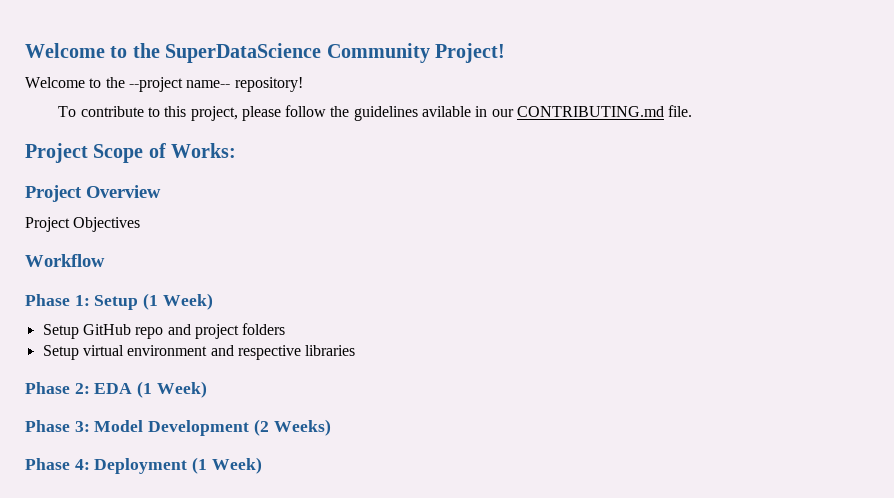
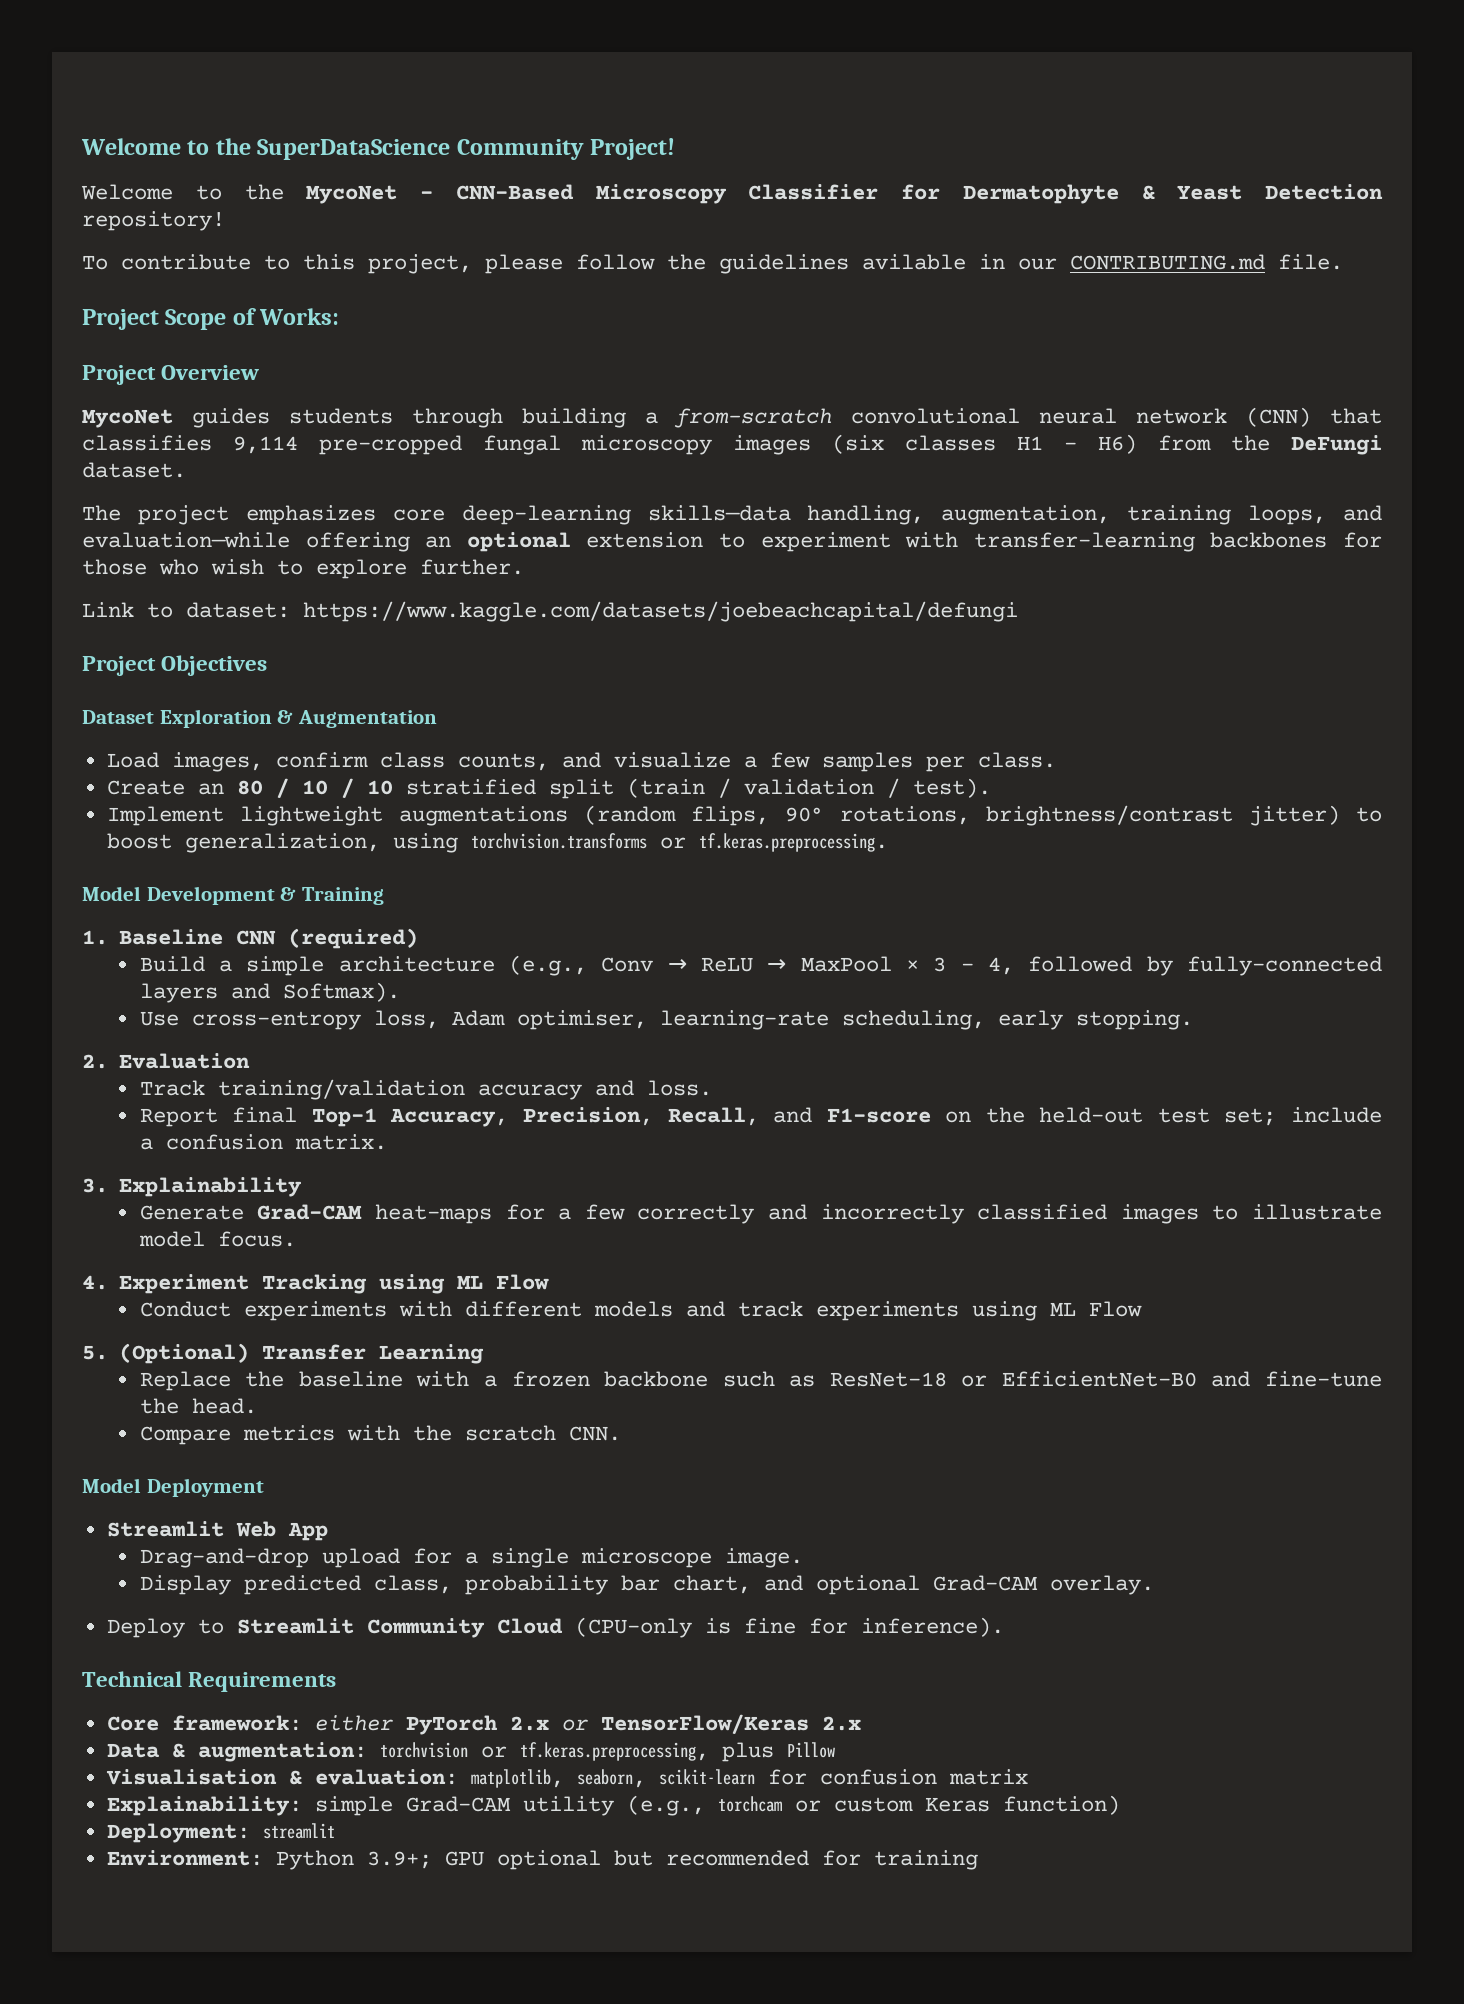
- Welcome to the --project name-- repository!
+ Welcome to the MycoNet - CNN-Based Microscopy Classifier for Dermatophyte & Yeast Detection repository!
+ MycoNet guides students through building a from-scratch convolutional neural network (CNN) that classifies 9,114 pre-cropped fungal microscopy images (six classes H1 – H6) from the DeFungi dataset.
+ The project emphasizes core deep-learning skills—data handling, augmentation, training loops, and evaluation—while offering an optional extension to experiment with transfer-learning backbones for those who wish to explore further.
+ Link to dataset: https://www.kaggle.com/datasets/joebeachcapital/defungi
  Project Objectives
- Workflow
- Phase 1: Setup (1 Week)
- Setup GitHub repo and project folders
- Setup virtual environment and respective libraries
- Phase 2: EDA (1 Week)
- Phase 3: Model Development (2 Weeks)
- Phase 4: Deployment (1 Week)
+ Dataset Exploration & Augmentation
+ Load images, confirm class counts, and visualize a few samples per class.
+ Create an 80 / 10 / 10 stratified split (train / validation / test).
+ Implement lightweight augmentations (random flips, 90° rotations, brightness/contrast jitter) to boost generalization, using torchvision.transforms or tf.keras.preprocessing.
+ Model Development & Training
+ 1. Baseline CNN (required)
+ Build a simple architecture (e.g., Conv → ReLU → MaxPool × 3 – 4, followed by fully-connected layers and Softmax).
+ Use cross-entropy loss, Adam optimiser, learning-rate scheduling, early stopping.
+ 2. Evaluation
+ Track training/validation accuracy and loss.
+ Report final Top-1 Accuracy, Precision, Recall, and F1-score on the held-out test set; include a confusion matrix.
+ 3. Explainability
+ Generate Grad-CAM heat-maps for a few correctly and incorrectly classified images to illustrate model focus.
+ 4. Experiment Tracking using ML Flow
+ Conduct experiments with different models and track experiments using ML Flow
+ 5. (Optional) Transfer Learning
+ Replace the baseline with a frozen backbone such as ResNet-18 or EfficientNet-B0 and fine-tune the head.
+ Compare metrics with the scratch CNN.
+ Model Deployment
+ Streamlit Web App
+ Drag-and-drop upload for a single microscope image.
+ Display predicted class, probability bar chart, and optional Grad-CAM overlay.
+ Deploy to Streamlit Community Cloud (CPU-only is fine for inference).
+ Technical Requirements
+ Core framework: either PyTorch 2.x or TensorFlow/Keras 2.x
+ Data & augmentation: torchvision or tf.keras.preprocessing, plus Pillow
+ Visualisation & evaluation: matplotlib, seaborn, scikit-learn for confusion matrix
+ Explainability: simple Grad-CAM utility (e.g., torchcam or custom Keras function)
+ Deployment: streamlit
+ Environment: Python 3.9+; GPU optional but recommended for training

